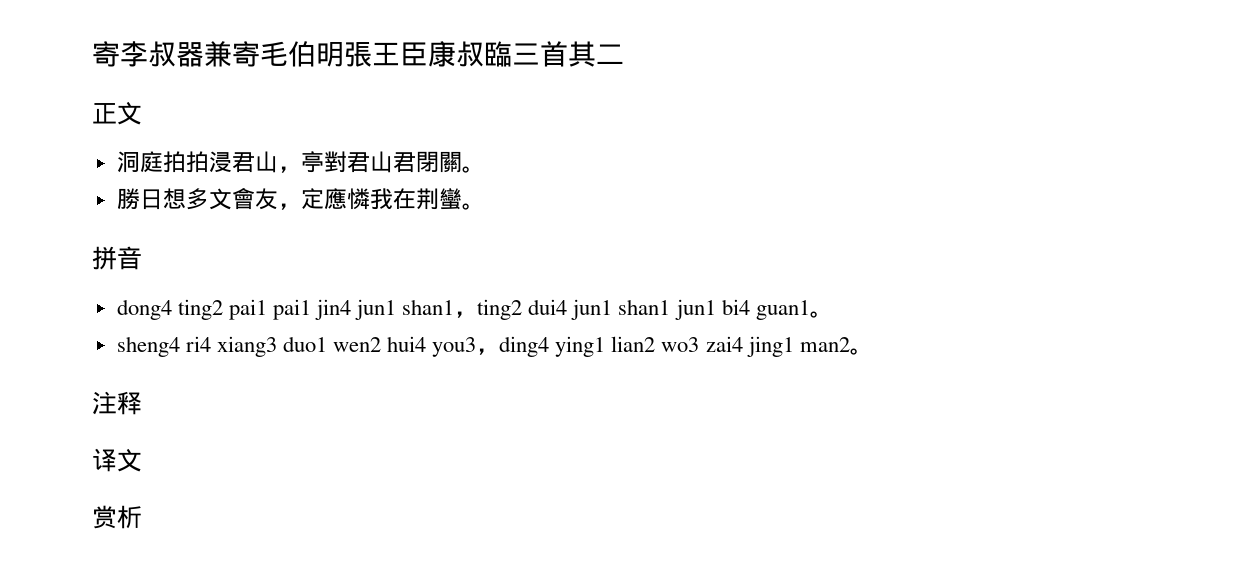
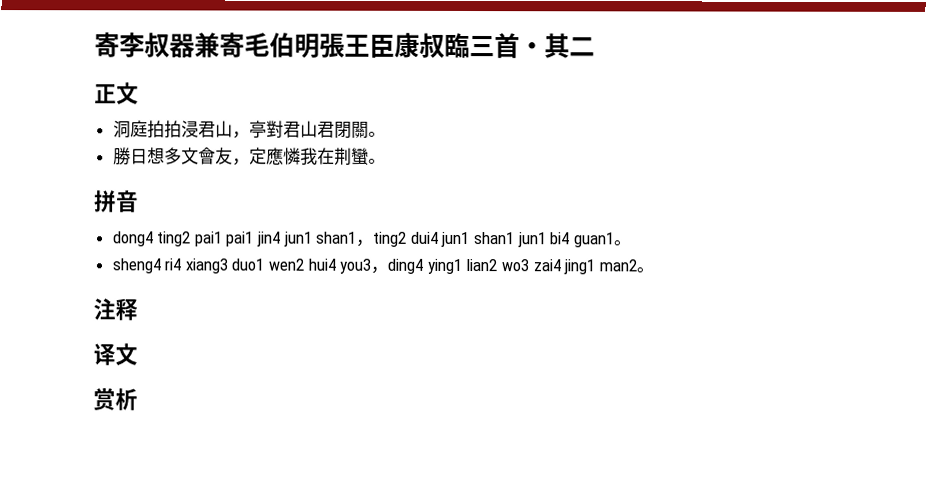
- 寄李叔器兼寄毛伯明張王臣康叔臨三首其二
+ 寄李叔器兼寄毛伯明張王臣康叔臨三首・其二

